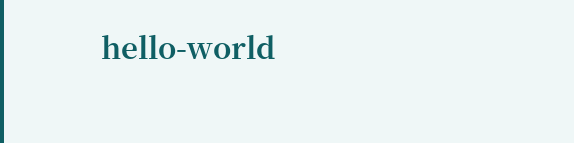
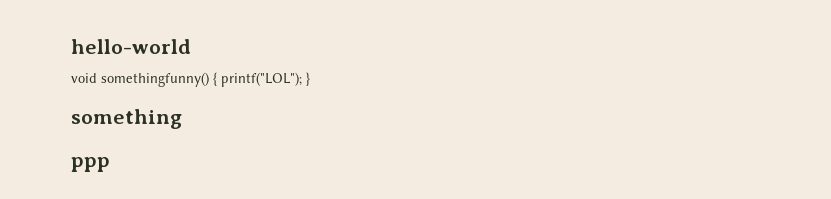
+ void somethingfunny() { printf("LOL"); }
+ something
+ ppp

